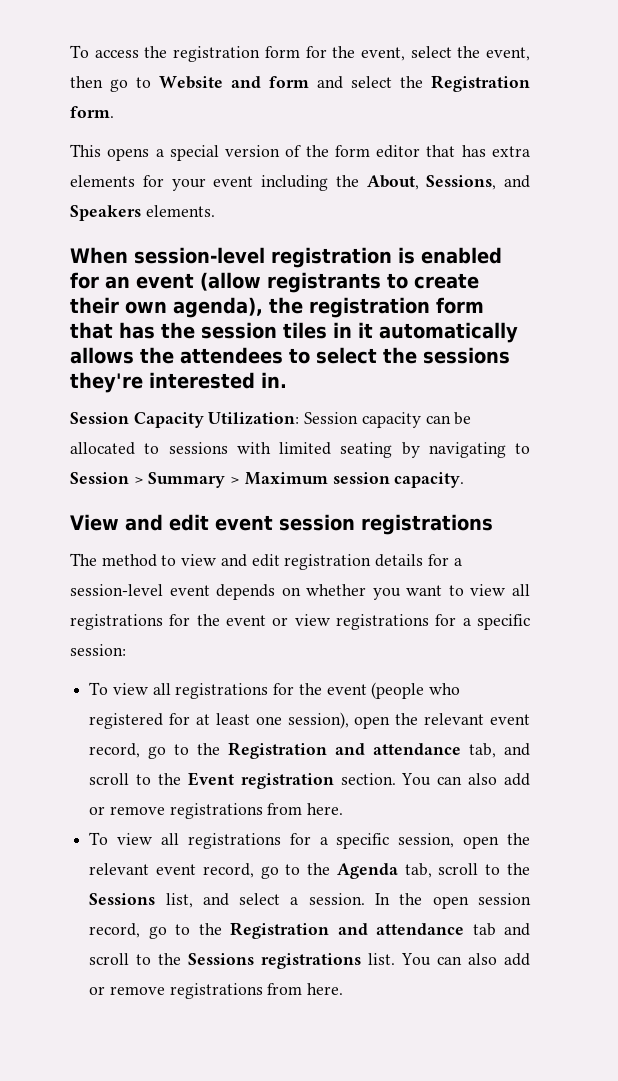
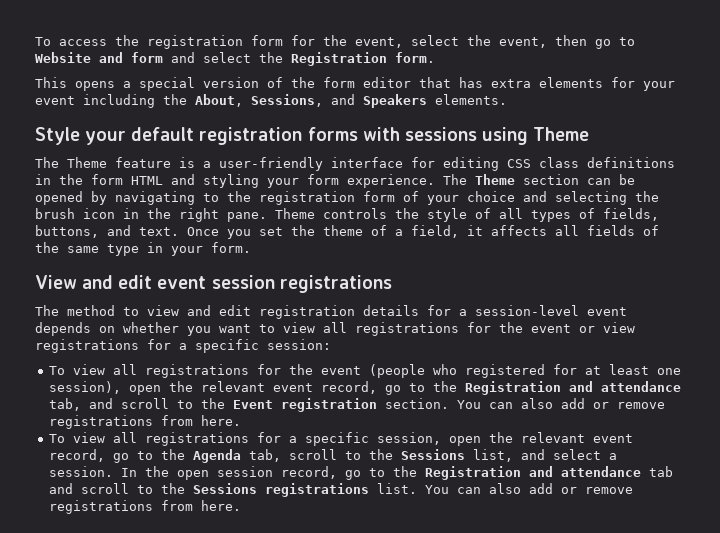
- When session-level registration is enabled for an event (allow registrants to create their own agenda), the registration form that has the session tiles in it automatically allows the attendees to select the sessions they're interested in.
- Session Capacity Utilization: Session capacity can be allocated to sessions with limited seating by navigating to Session > Summary > Maximum session capacity.
+ Style your default registration forms with sessions using Theme
+ The Theme feature is a user-friendly interface for editing CSS class definitions in the form HTML and styling your form experience. The Theme section can be opened by navigating to the registration form of your choice and selecting the brush icon in the right pane. Theme controls the style of all types of fields, buttons, and text. Once you set the theme of a field, it affects all fields of the same type in your form.

